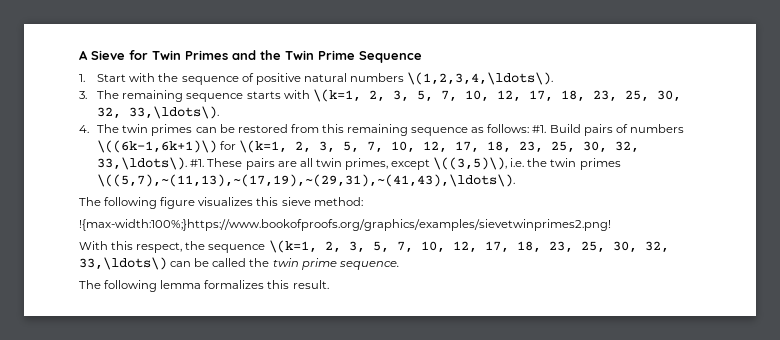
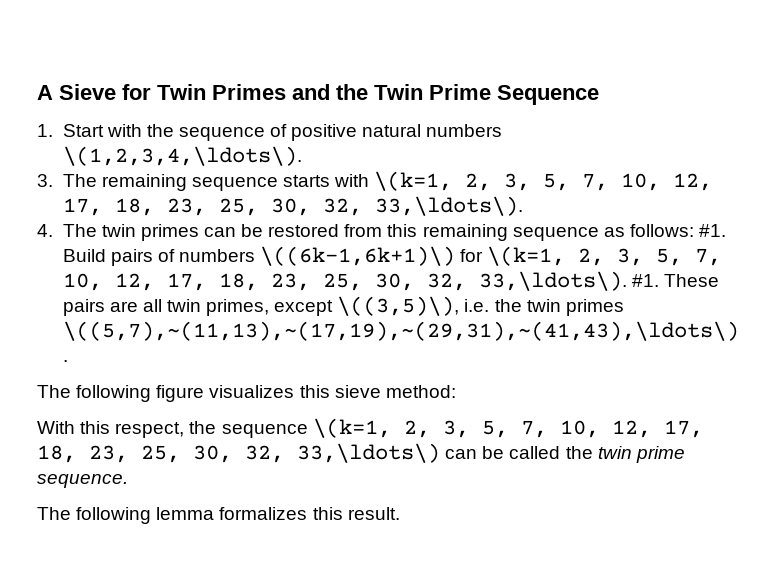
- !{max-width:100%;}https://www.bookofproofs.org/graphics/examples/sievetwinprimes2.png!

